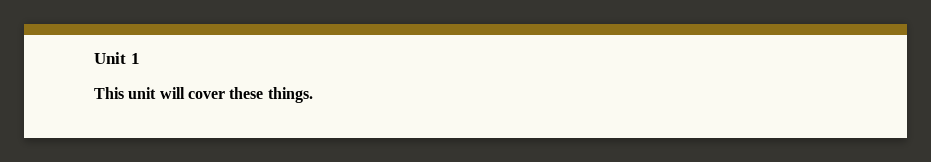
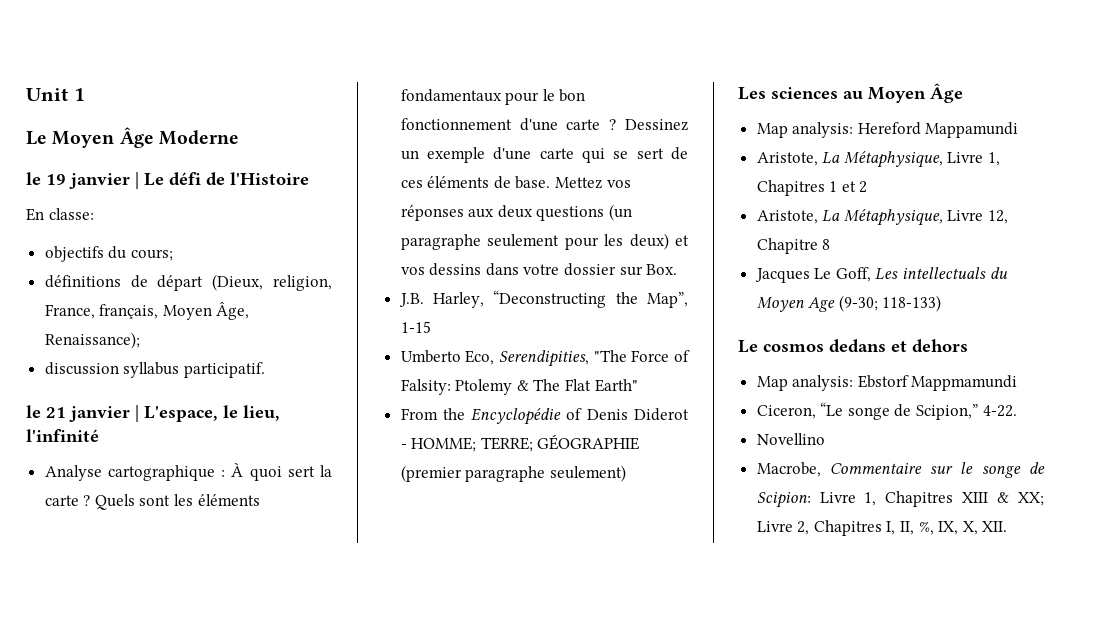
- This unit will cover these things.
+ Le Moyen Âge Moderne
+ le 19 janvier | Le défi de l'Histoire
+ En classe:
+ objectifs du cours;
+ définitions de départ (Dieux, religion, France, français, Moyen Âge, Renaissance);
+ discussion syllabus participatif.
+ le 21 janvier | L'espace, le lieu, l'infinité
+ Analyse cartographique : À quoi sert la carte ? Quels sont les éléments fondamentaux pour le bon fonctionnement d'une carte ? Dessinez un exemple d'une carte qui se sert de ces éléments de base. Mettez vos réponses aux deux questions (un paragraphe seulement pour les deux) et vos dessins dans votre dossier sur Box.
+ J.B. Harley, “Deconstructing the Map”, 1-15
+ Umberto Eco, Serendipities, "The Force of Falsity: Ptolemy & The Flat Earth"
+ From the Encyclopédie of Denis Diderot - HOMME; TERRE; GÉOGRAPHIE (premier paragraphe seulement)
+ Les sciences au Moyen Âge
+ Map analysis: Hereford Mappamundi
+ Aristote, La Métaphysique, Livre 1, Chapitres 1 et 2
+ Aristote, La Métaphysique, Livre 12, Chapitre 8
+ Jacques Le Goff, Les intellectuals du Moyen Age (9-30; 118-133)
+ Le cosmos dedans et dehors
+ Map analysis: Ebstorf Mappmamundi
+ Ciceron, “Le songe de Scipion,” 4-22.
+ Novellino
+ Macrobe, Commentaire sur le songe de Scipion: Livre 1, Chapitres XIII & XX; Livre 2, Chapitres I, II, %, IX, X, XII.

